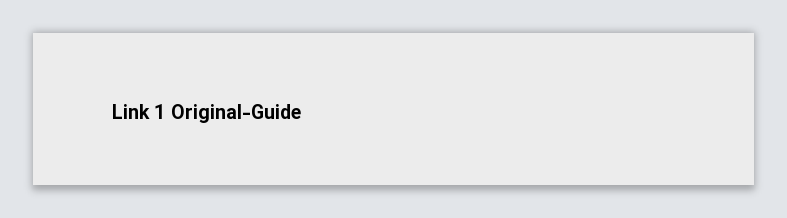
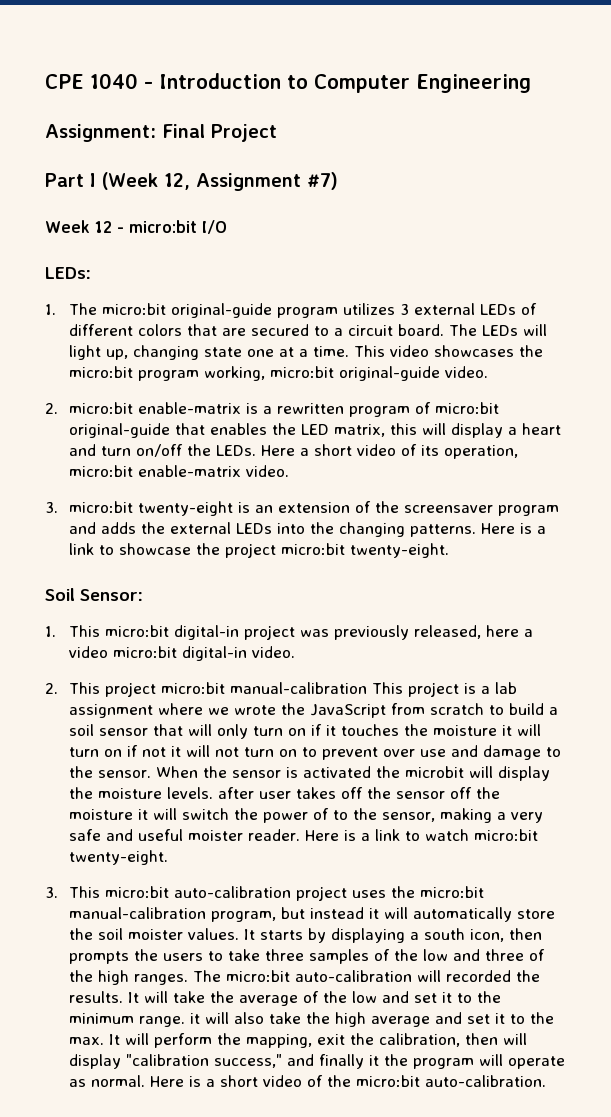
- Link 1 Original-Guide
+ CPE 1040 - Introduction to Computer Engineering
+ Assignment: Final Project
+ Part I (Week 12, Assignment #7)
+ Week 12 - micro:bit I/O
+ LEDs:
+ 1. The micro:bit original-guide program utilizes 3 external LEDs of different colors that are secured to a circuit board. The LEDs will light up, changing state one at a time. This video showcases the micro:bit program working, micro:bit original-guide video.
+ 2. micro:bit enable-matrix is a rewritten program of micro:bit original-guide that enables the LED matrix, this will display a heart and turn on/off the LEDs. Here a short video of its operation, micro:bit enable-matrix video.
+ 3. micro:bit twenty-eight is an extension of the screensaver program and adds the external LEDs into the changing patterns. Here is a link to showcase the project micro:bit twenty-eight.
+ Soil Sensor:
+ 1. This micro:bit digital-in project was previously released, here a video micro:bit digital-in video.
+ 2. This project micro:bit manual-calibration This project is a lab assignment where we wrote the JavaScript from scratch to build a soil sensor that will only turn on if it touches the moisture it will turn on if not it will not turn on to prevent over use and damage to the sensor. When the sensor is activated the microbit will display the moisture levels. after user takes off the sensor off the moisture it will switch the power of to the sensor, making a very safe and useful moister reader. Here is a link to watch micro:bit twenty-eight.
+ 3. This micro:bit auto-calibration project uses the micro:bit manual-calibration program, but instead it will automatically store the soil moister values. It starts by displaying a south icon, then prompts the users to take three samples of the low and three of the high ranges. The micro:bit auto-calibration will recorded the results. It will take the average of the low and set it to the minimum range. it will also take the high average and set it to the max. It will perform the mapping, exit the calibration, then will display "calibration success," and finally it the program will operate as normal. Here is a short video of the micro:bit auto-calibration.

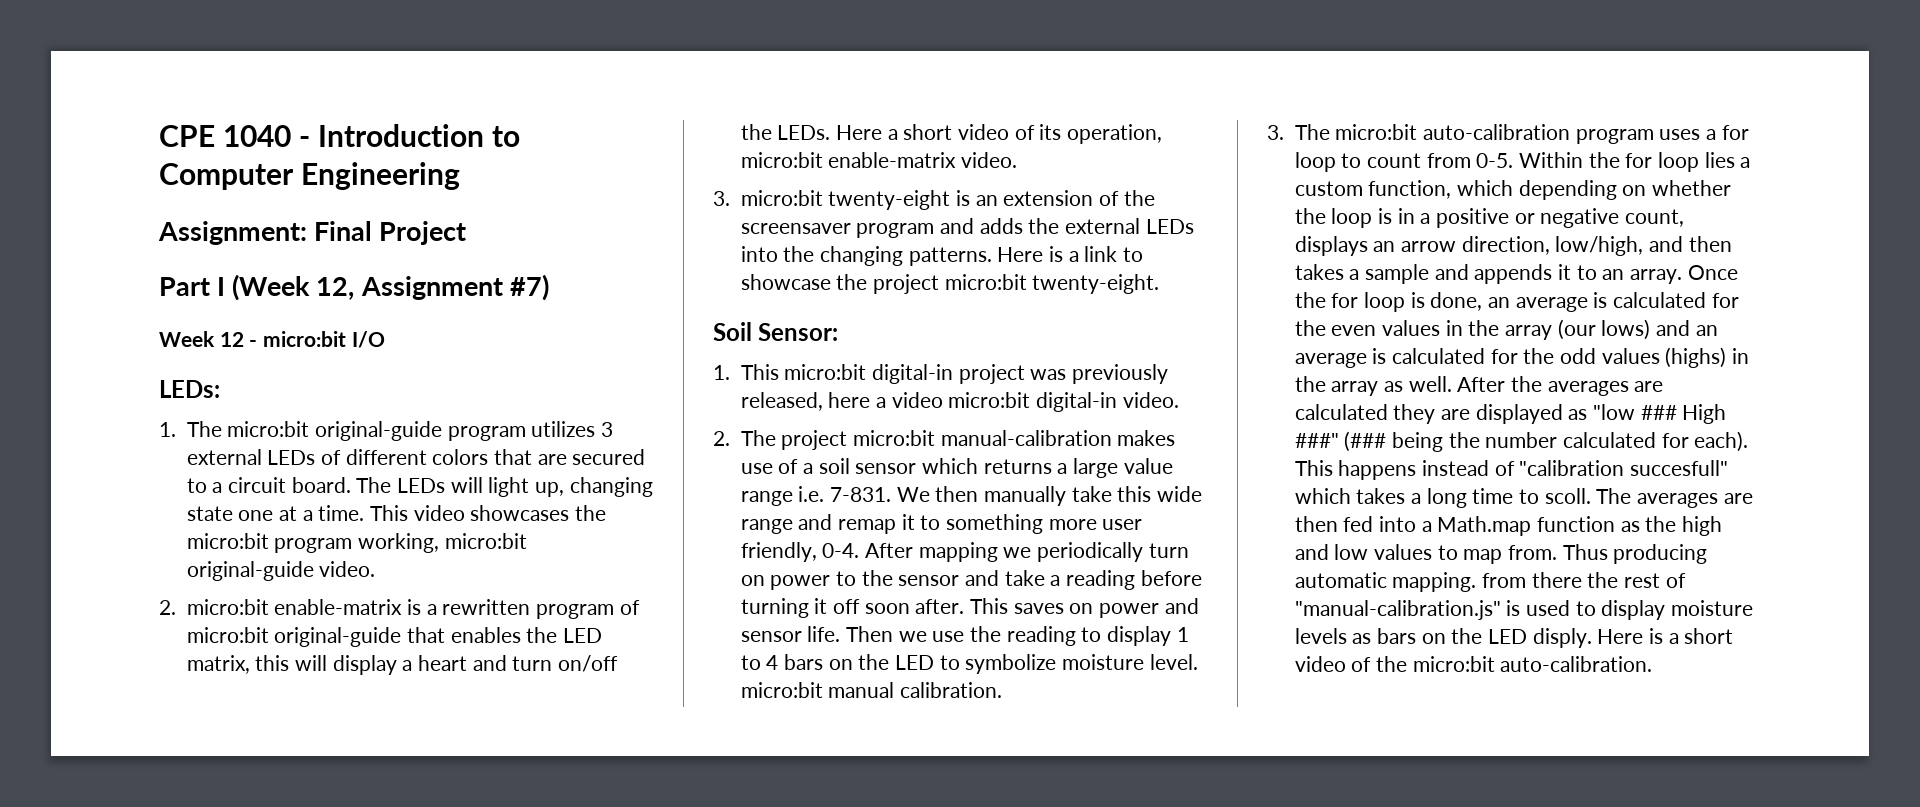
- 2. This project micro:bit manual-calibration This project is a lab assignment where we wrote the JavaScript from scratch to build a soil sensor that will only turn on if it touches the moisture it will turn on if not it will not turn on to prevent over use and damage to the sensor. When the sensor is activated the microbit will display the moisture levels. after user takes off the sensor off the moisture it will switch the power of to the sensor, making a very safe and useful moister reader. Here is a link to watch micro:bit twenty-eight.
- 3. This micro:bit auto-calibration project uses the micro:bit manual-calibration program, but instead it will automatically store the soil moister values. It starts by displaying a south icon, then prompts the users to take three samples of the low and three of the high ranges. The micro:bit auto-calibration will recorded the results. It will take the average of the low and set it to the minimum range. it will also take the high average and set it to the max. It will perform the mapping, exit the calibration, then will display "calibration success," and finally it the program will operate as normal.
+ 2. The project micro:bit manual-calibration makes use of a soil sensor which returns a large value range i.e. 7-831. We then manually take this wide range and remap it to something more user friendly, 0-4. After mapping we periodically turn on power to the sensor and take a reading before turning it off soon after. This saves on power and sensor life. Then we use the reading to display 1 to 4 bars on the LED to symbolize moisture level. micro:bit manual calibration.
+ 3. The micro:bit auto-calibration program uses a for loop to count from 0-5. Within the for loop lies a custom function, which depending on whether the loop is in a positive or negative count, displays an arrow direction, low/high, and then takes a sample and appends it to an array. Once the for loop is done, an average is calculated for the even values in the array (our lows) and an average is calculated for the odd values (highs) in the array as well. After the averages are calculated they are displayed as "low ### High ###" (### being the number calculated for each). This happens instead of "calibration succesfull" which takes a long time to scoll. The averages are then fed into a Math.map function as the high and low values to map from. Thus producing automatic mapping. from there the rest of "manual-calibration.js" is used to display moisture levels as bars on the LED disply.

